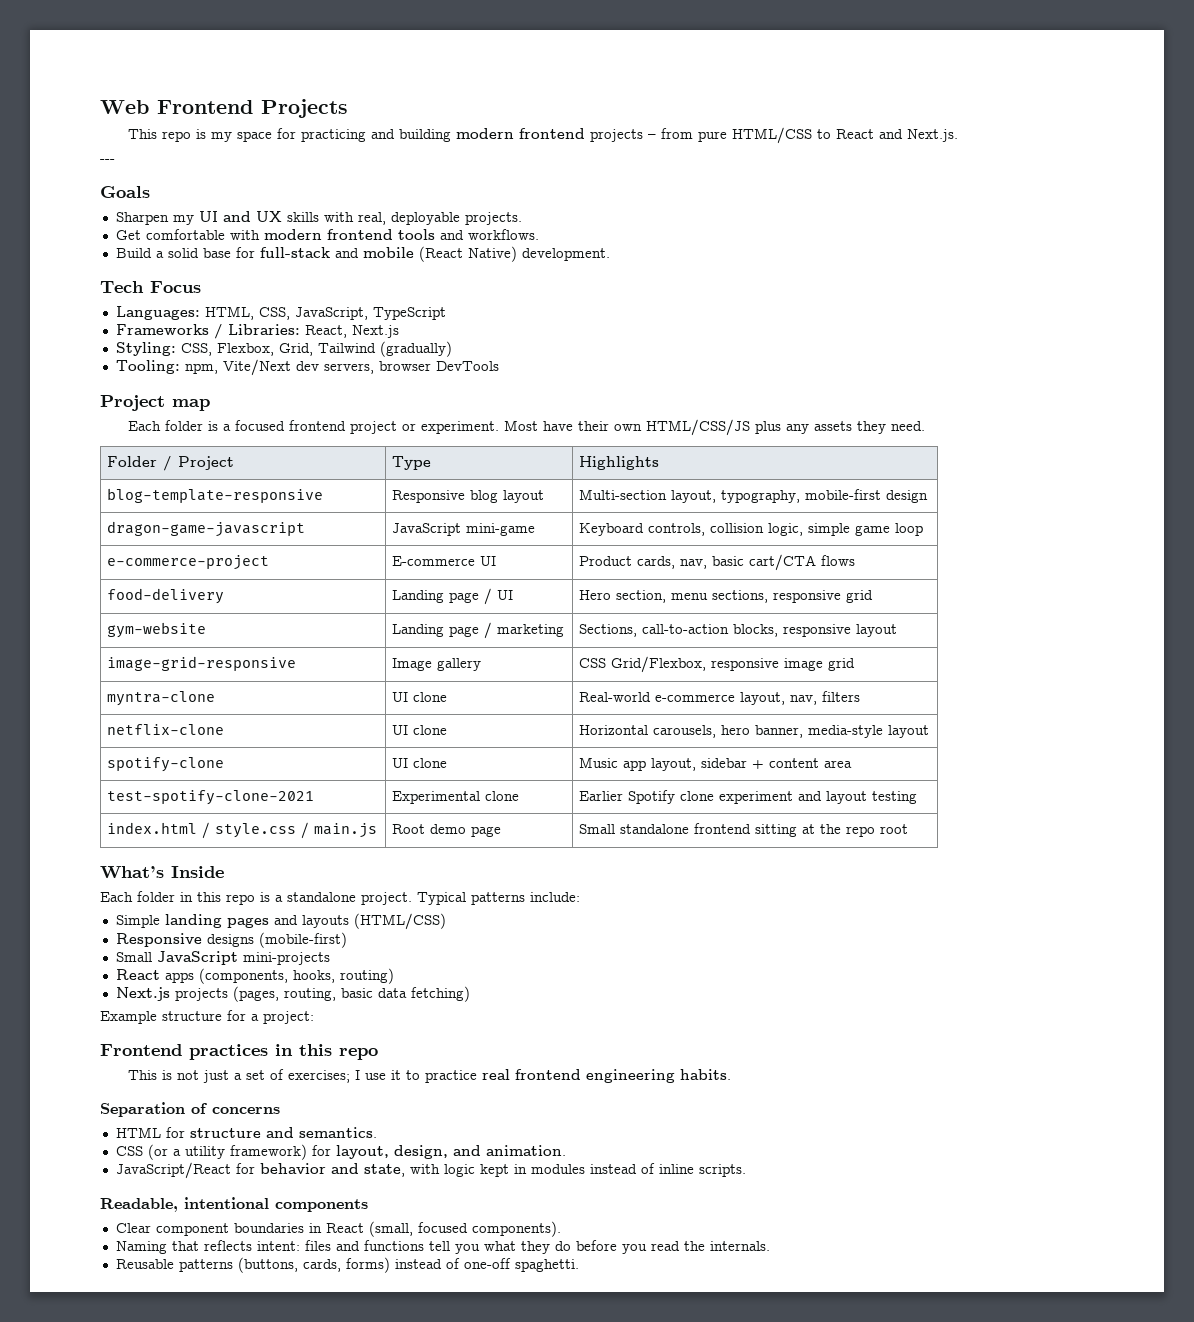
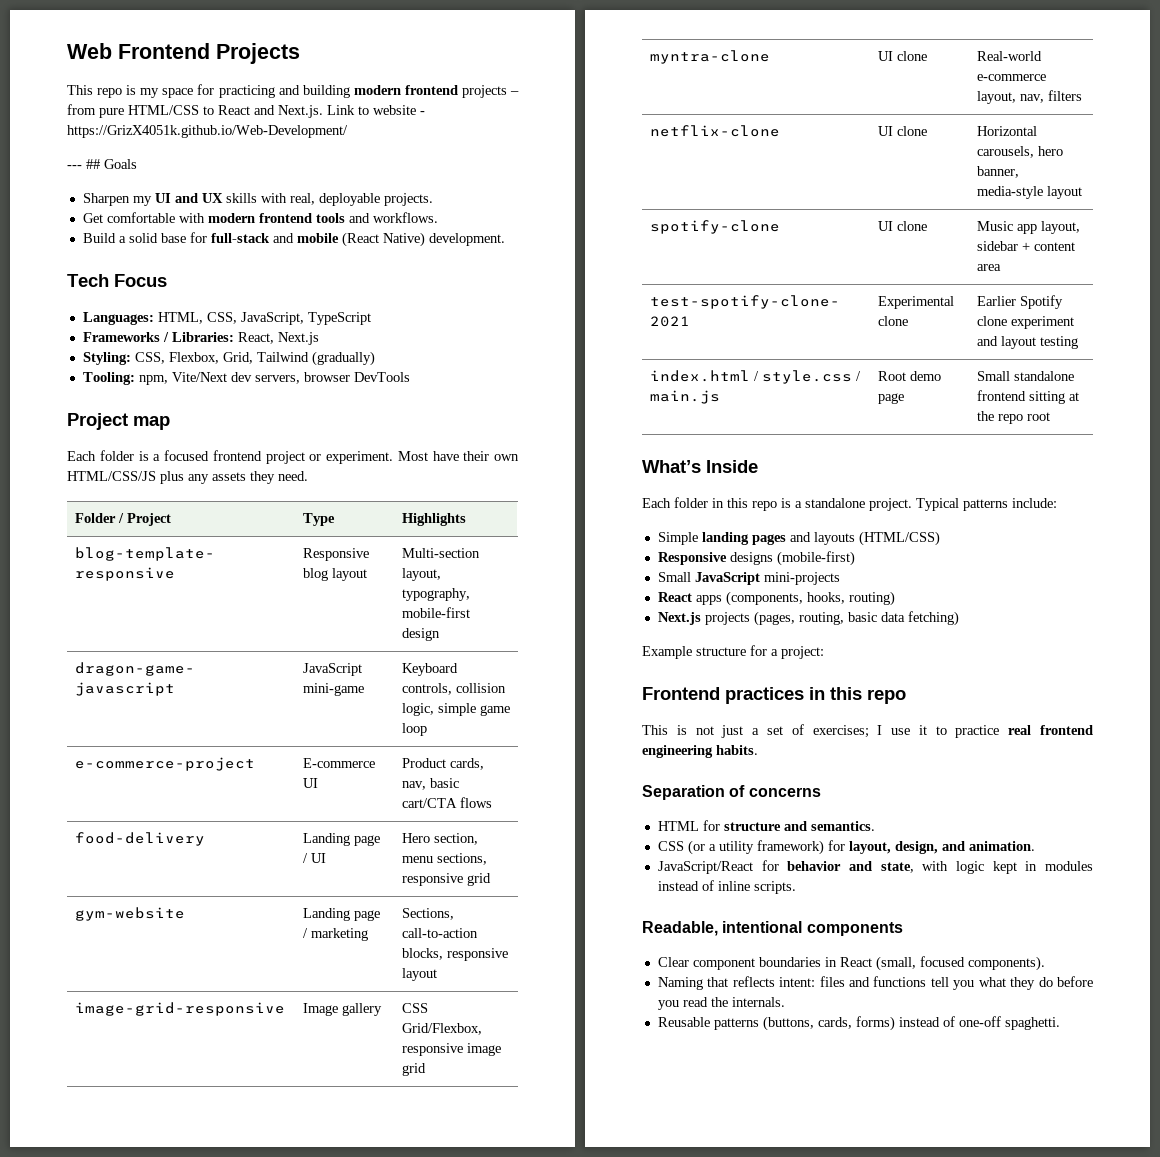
- This repo is my space for practicing and building modern frontend projects – from pure HTML/CSS to React and Next.js.
+ This repo is my space for practicing and building modern frontend projects – from pure HTML/CSS to React and Next.js. Link to website - https://GrizX4051k.github.io/Web-Development/
- ---
- Goals
+ --- ## Goals

